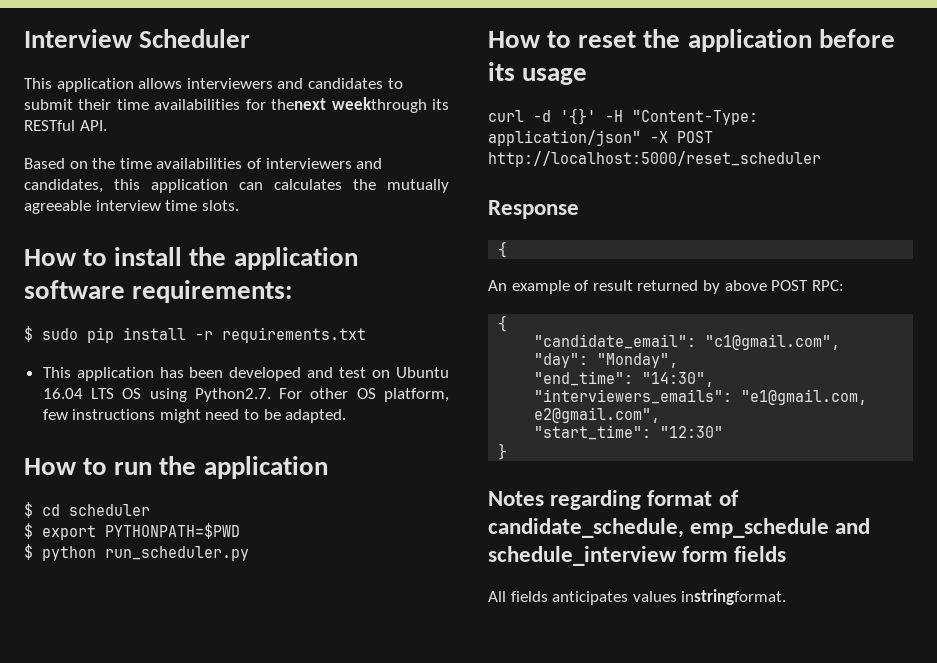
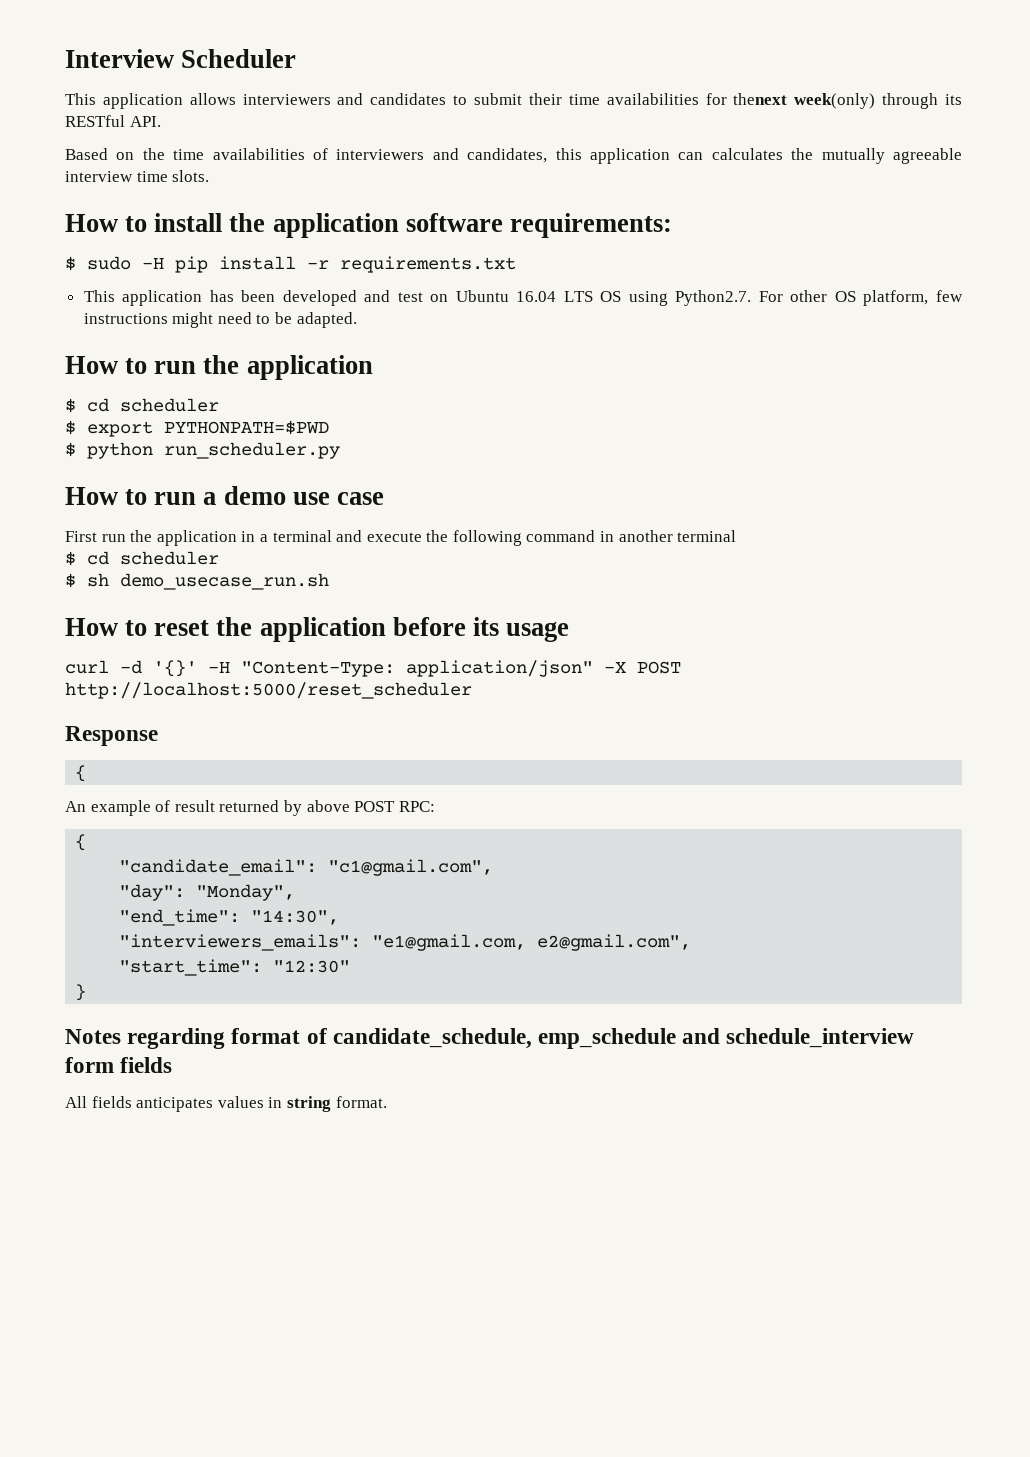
- This application allows interviewers and candidates to submit their time availabilities for thenext weekthrough its RESTful API.
+ This application allows interviewers and candidates to submit their time availabilities for thenext week(only) through its RESTful API.
- $ sudo pip install -r requirements.txt
+ $ sudo -H pip install -r requirements.txt
+ How to run a demo use case
+ First run the application in a terminal and execute the following command in another terminal
+ $ cd scheduler
+ $ sh demo_usecase_run.sh
- All fields anticipates values instringformat.
+ All fields anticipates values in string format.

